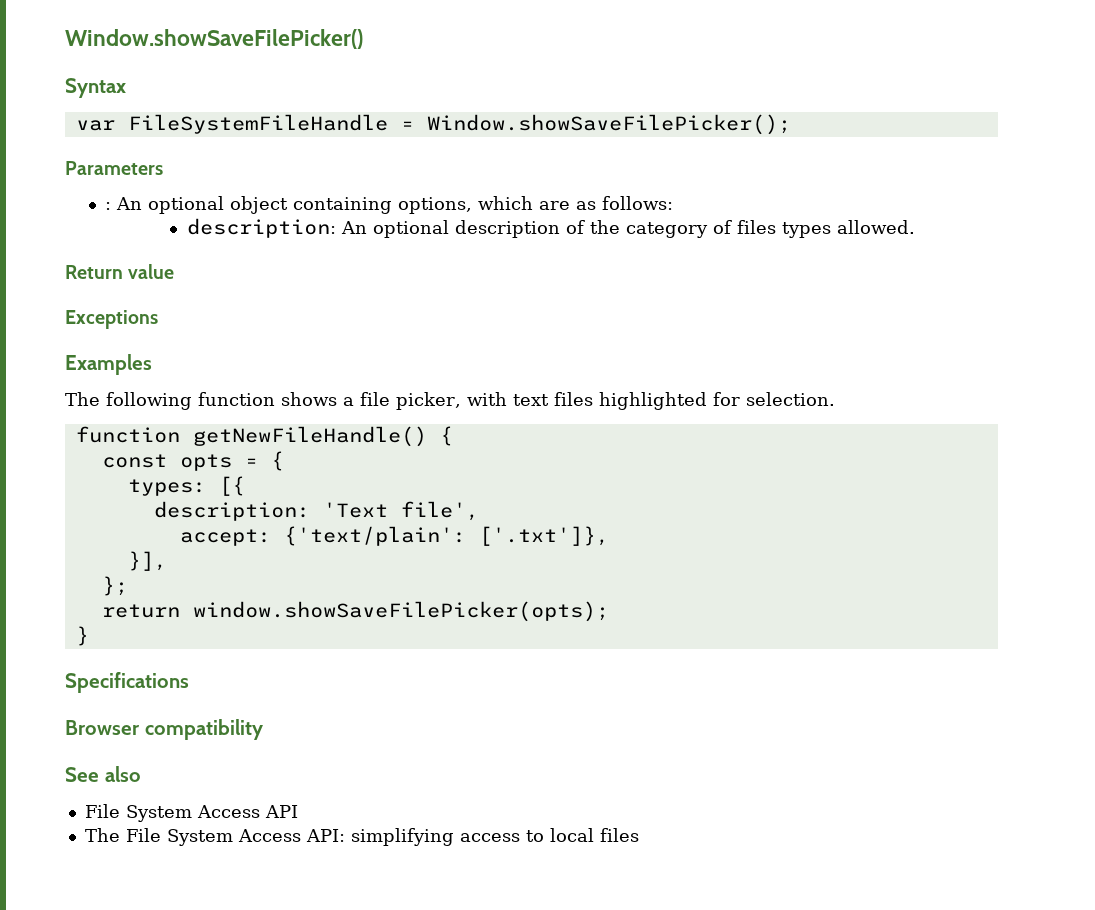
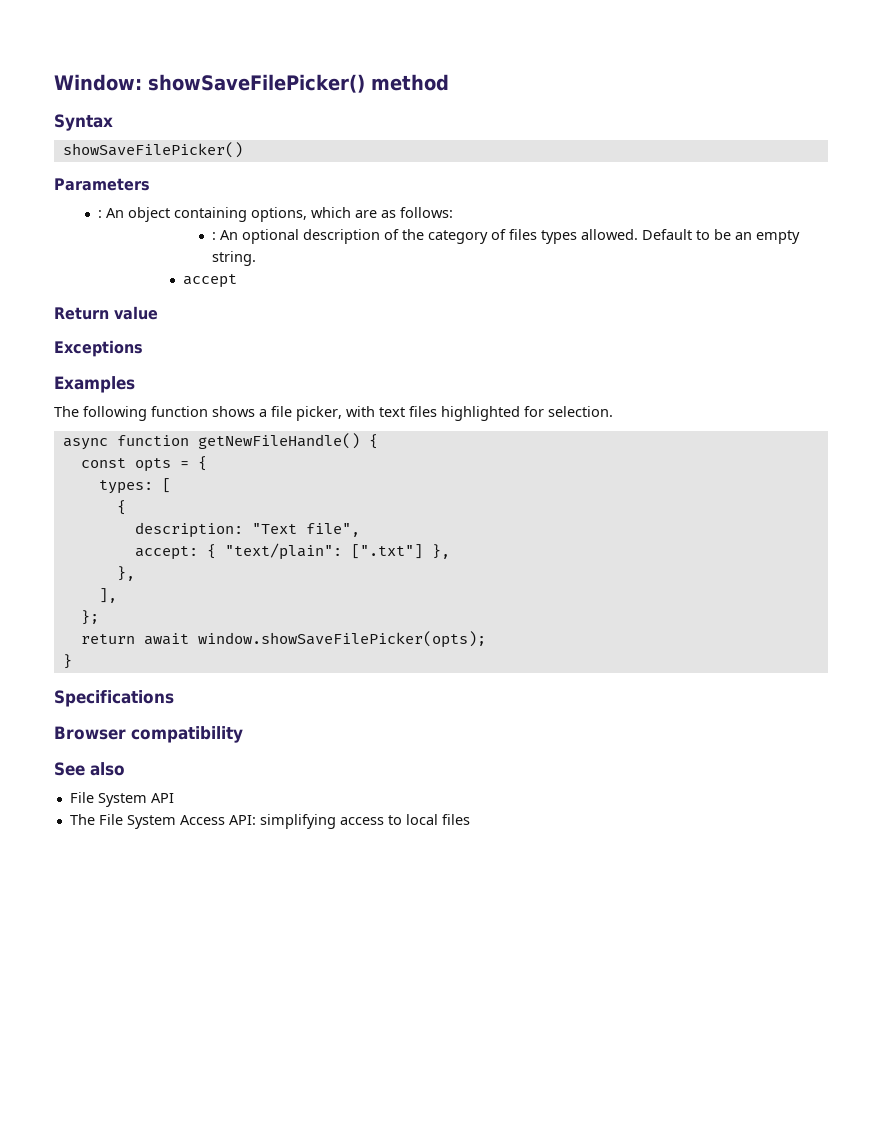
- Window.showSaveFilePicker()
+ Window: showSaveFilePicker() method
  Syntax
- var FileSystemFileHandle = Window.showSaveFilePicker();
+ showSaveFilePicker()
- : An optional object containing options, which are as follows:
+ : An object containing options, which are as follows:
- description: An optional description of the category of files types allowed.
+ : An optional description of the category of files types allowed. Default to be an empty string.
+ accept
- function getNewFileHandle() {
+ async function getNewFileHandle() {
- types: [{
- description: 'Text file',
+ types: [
+ {
+ description: "Text file",
- accept: {'text/plain': ['.txt']},
- }],
+ accept: { "text/plain": [".txt"] },
+ },
+ ],
- return window.showSaveFilePicker(opts);
+ return await window.showSaveFilePicker(opts);
- File System Access API
+ File System API

